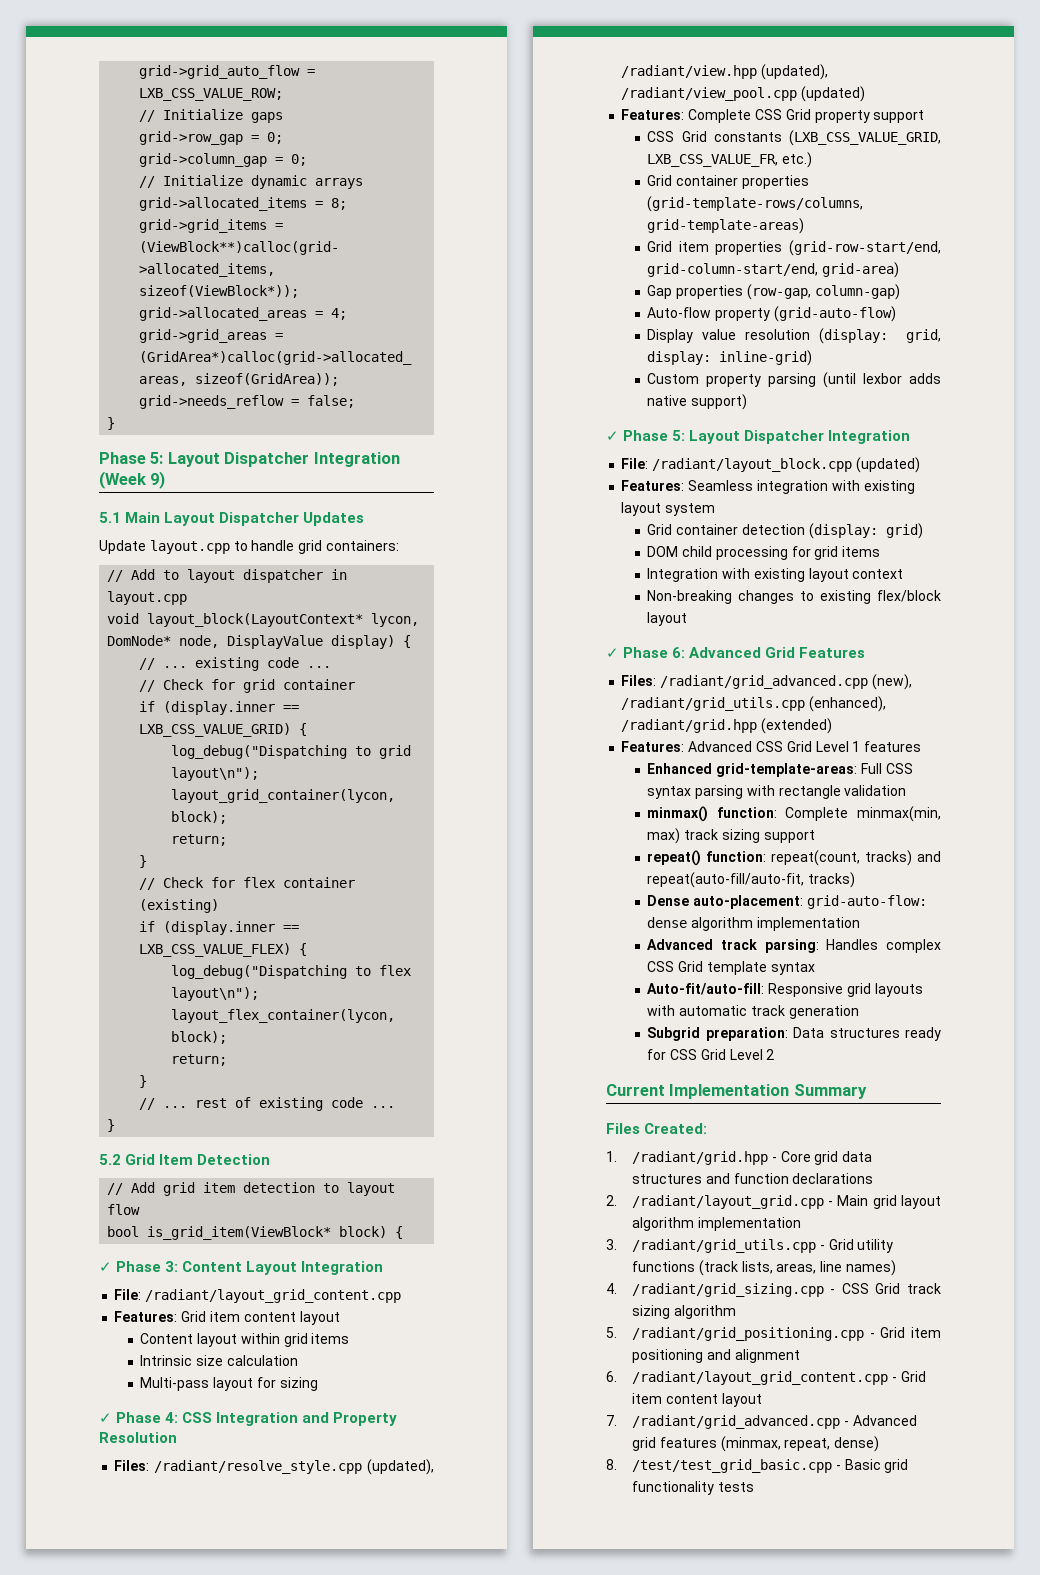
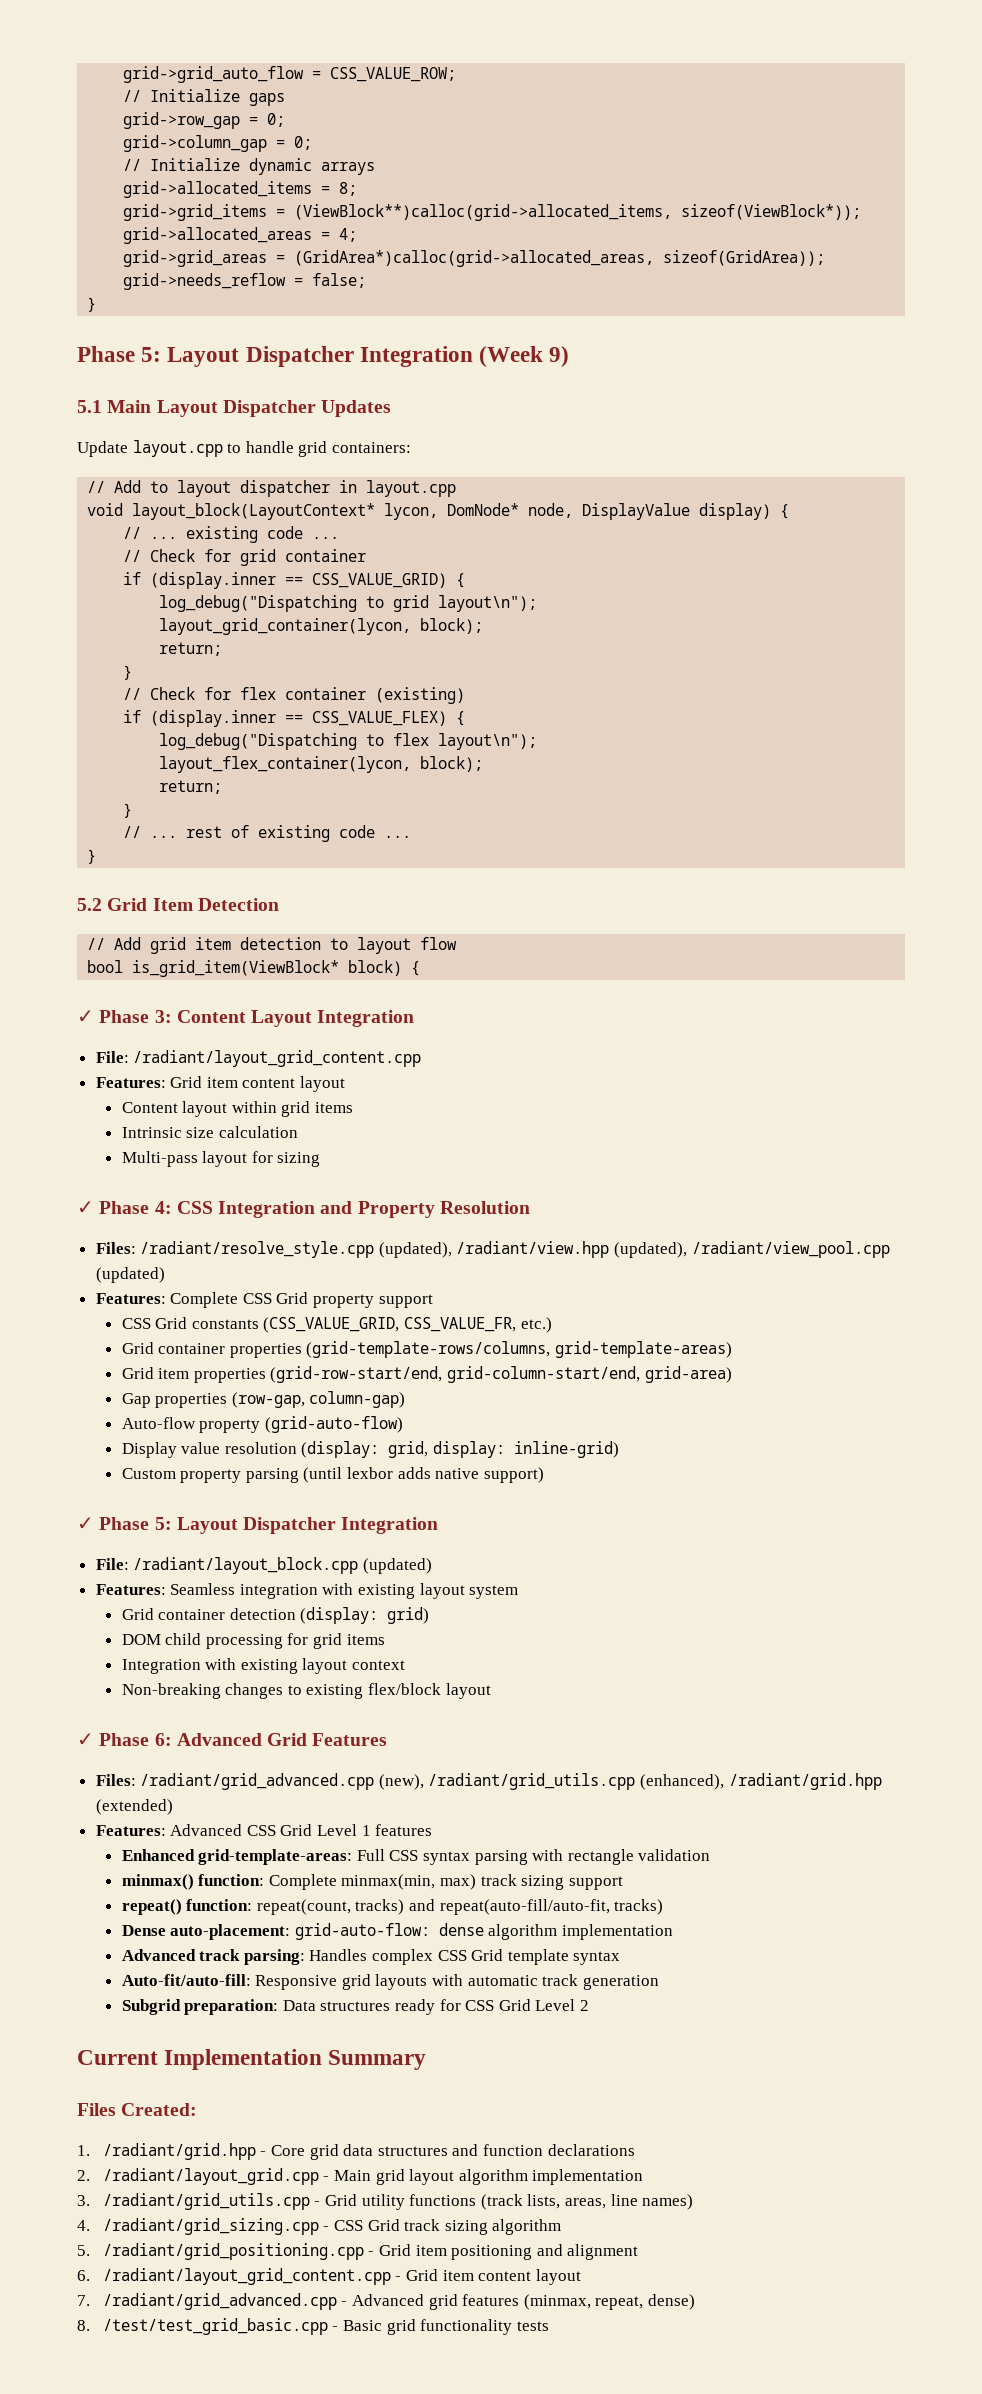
- grid->grid_auto_flow = LXB_CSS_VALUE_ROW;
+ grid->grid_auto_flow = CSS_VALUE_ROW;
- if (display.inner == LXB_CSS_VALUE_GRID) {
+ if (display.inner == CSS_VALUE_GRID) {
- if (display.inner == LXB_CSS_VALUE_FLEX) {
+ if (display.inner == CSS_VALUE_FLEX) {
- CSS Grid constants (LXB_CSS_VALUE_GRID, LXB_CSS_VALUE_FR, etc.)
+ CSS Grid constants (CSS_VALUE_GRID, CSS_VALUE_FR, etc.)

